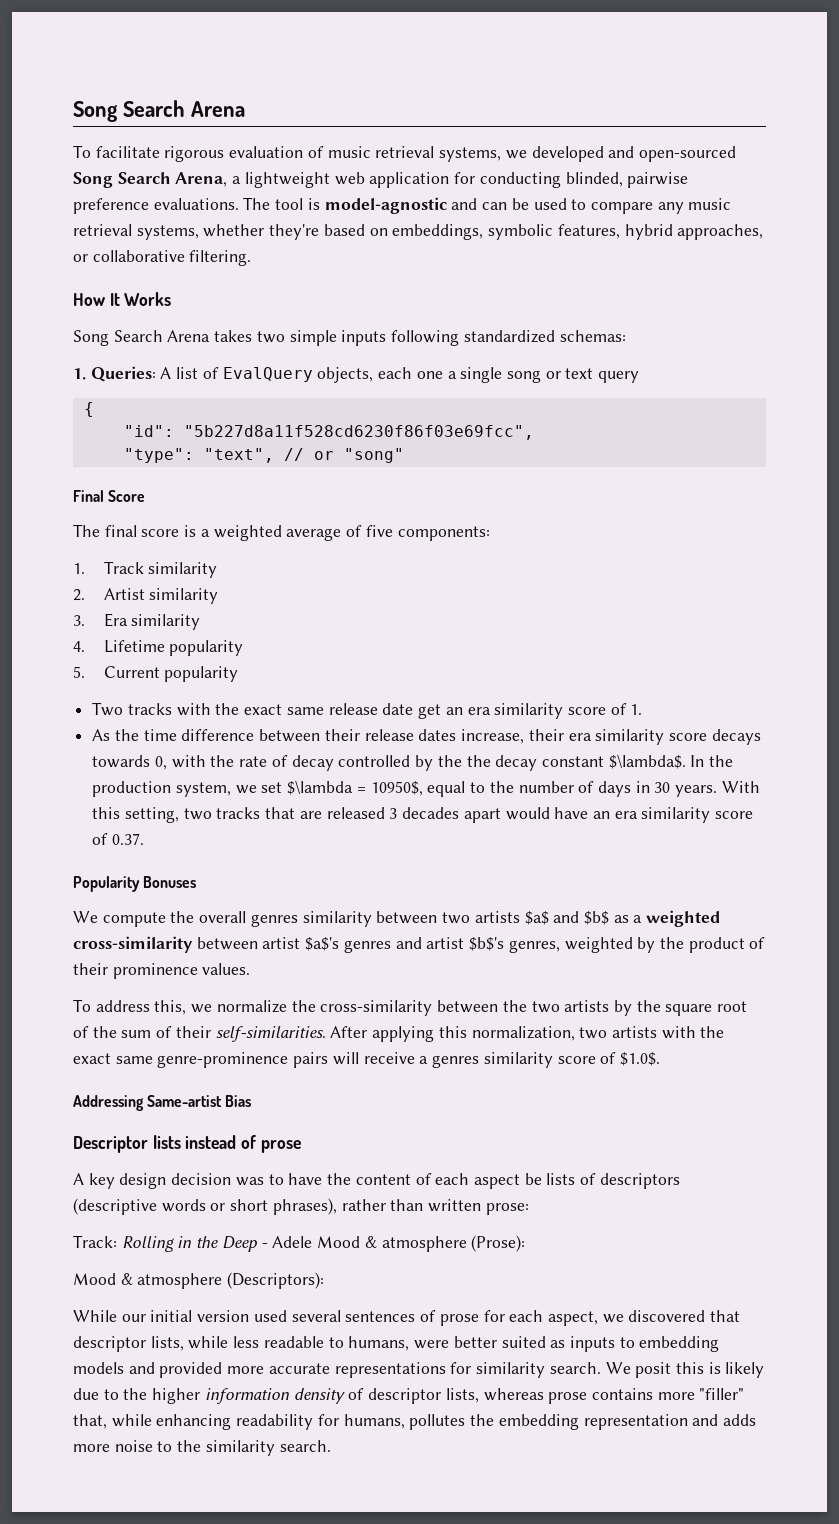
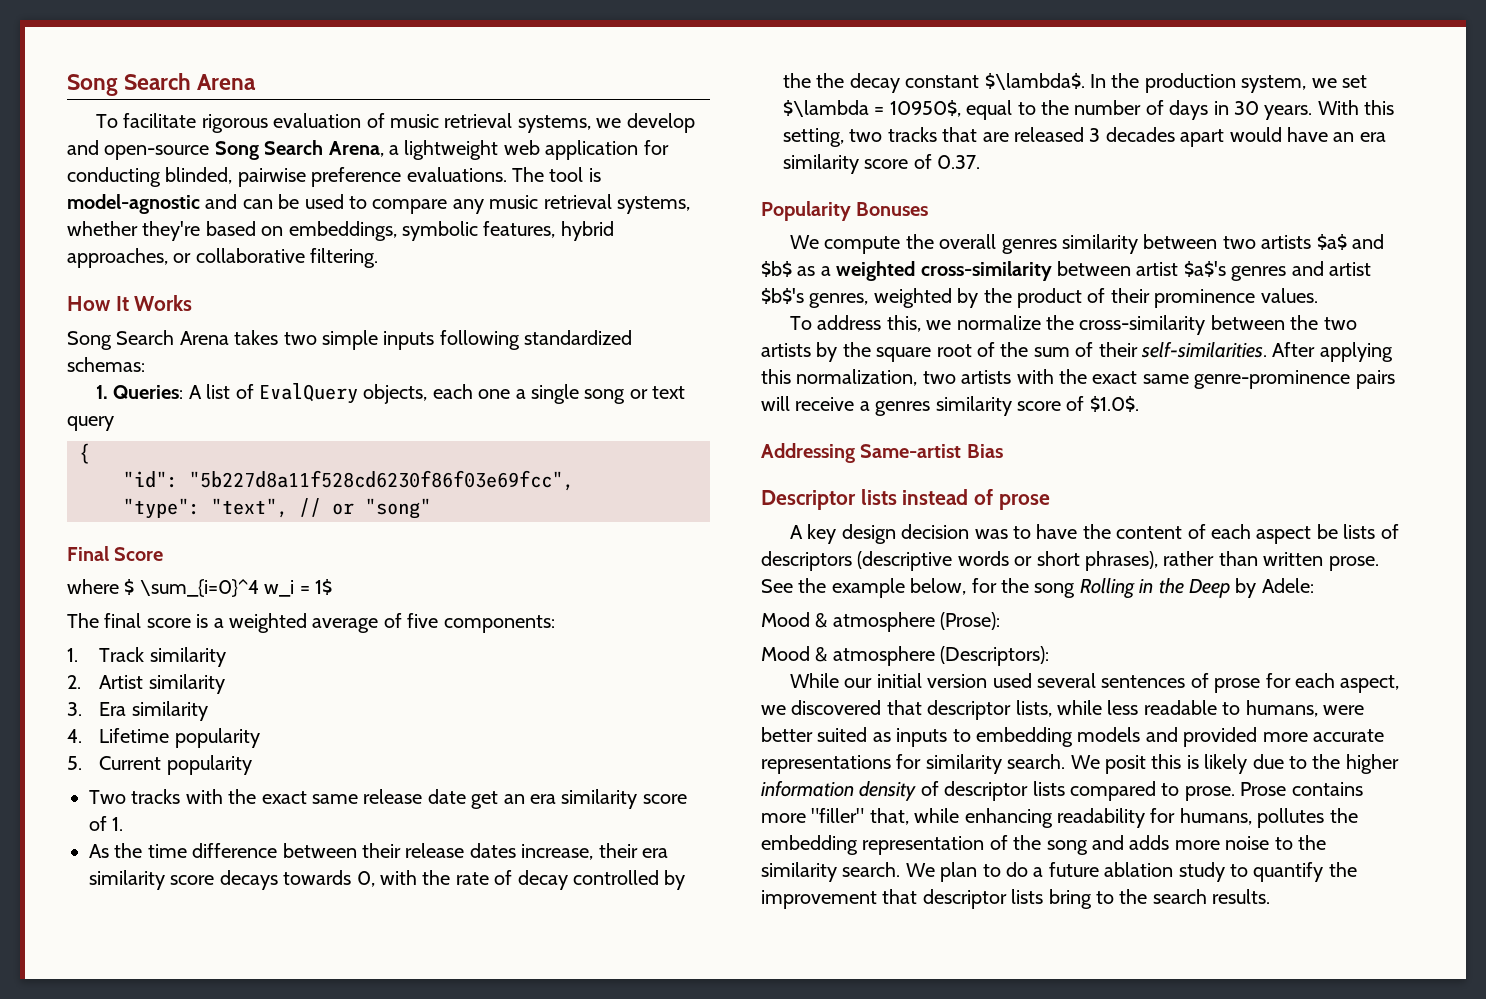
- To facilitate rigorous evaluation of music retrieval systems, we developed and open-sourced Song Search Arena, a lightweight web application for conducting blinded, pairwise preference evaluations.
+ To facilitate rigorous evaluation of music retrieval systems, we develop and open-source Song Search Arena, a lightweight web application for conducting blinded, pairwise preference evaluations.
+ where $ \sum_{i=0}^4 w_i = 1$
- A key design decision was to have the content of each aspect be lists of descriptors (descriptive words or short phrases), rather than written prose:
- Track: Rolling in the Deep - Adele Mood & atmosphere (Prose):
+ A key design decision was to have the content of each aspect be lists of descriptors (descriptive words or short phrases), rather than written prose. See the example below, for the song Rolling in the Deep by Adele:
+ Mood & atmosphere (Prose):
- We posit this is likely due to the higher information density of descriptor lists, whereas prose contains more "filler" that, while enhancing readability for humans, pollutes the embedding representation and adds more noise to the similarity search.
+ We posit this is likely due to the higher information density of descriptor lists compared to prose. Prose contains more "filler" that, while enhancing readability for humans, pollutes the embedding representation of the song and adds more noise to the similarity search.
+ We plan to do a future ablation study to quantify the improvement that descriptor lists bring to the search results.

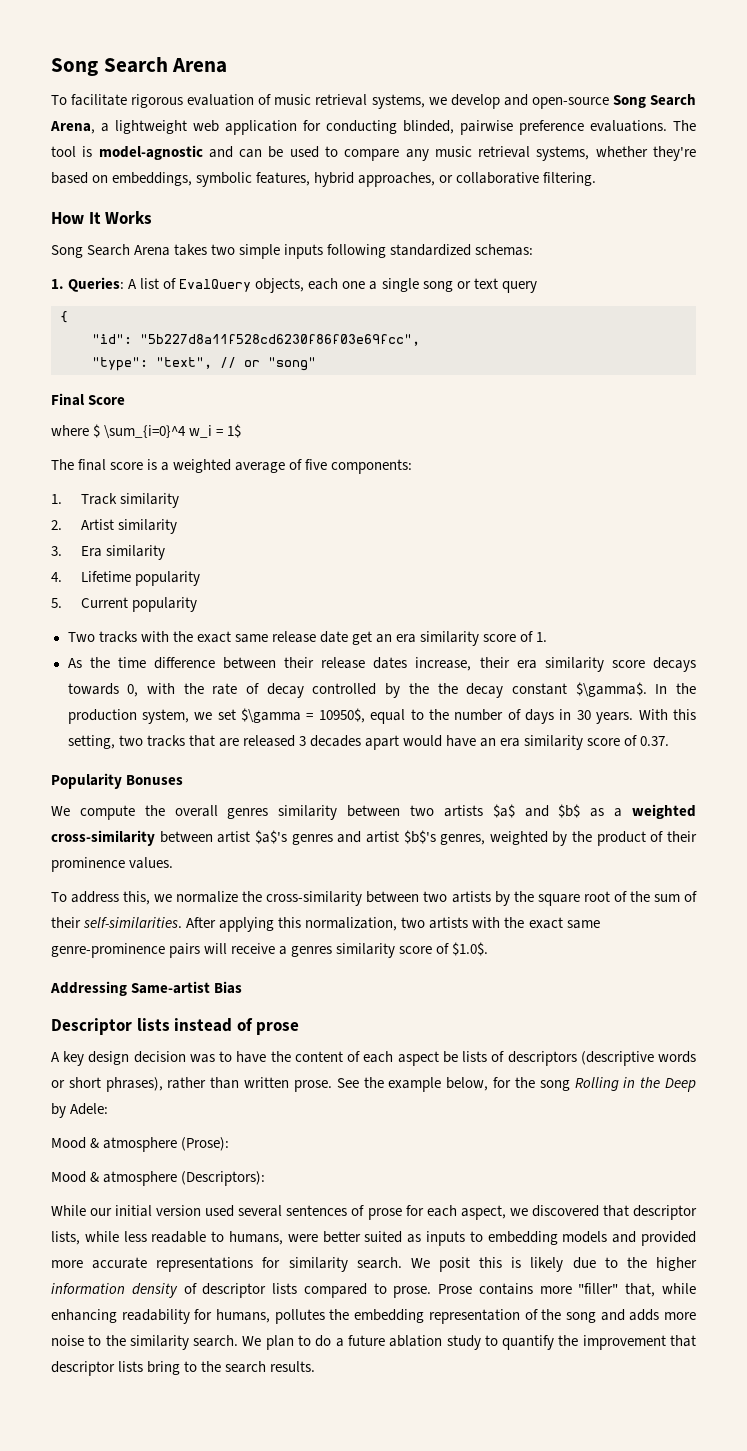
- As the time difference between their release dates increase, their era similarity score decays towards 0, with the rate of decay controlled by the the decay constant $\lambda$.
+ As the time difference between their release dates increase, their era similarity score decays towards 0, with the rate of decay controlled by the the decay constant $\gamma$.
- In the production system, we set $\lambda = 10950$, equal to the number of days in 30 years.
+ In the production system, we set $\gamma = 10950$, equal to the number of days in 30 years.
- To address this, we normalize the cross-similarity between the two artists by the square root of the sum of their self-similarities.
+ To address this, we normalize the cross-similarity between two artists by the square root of the sum of their self-similarities.

